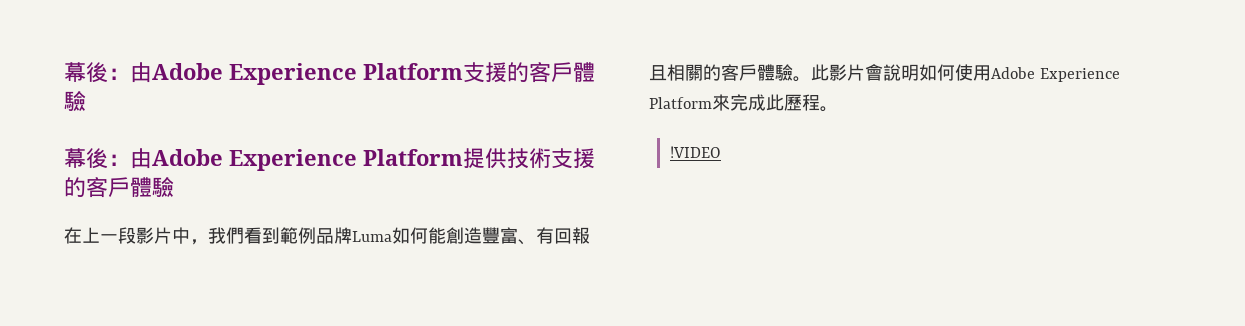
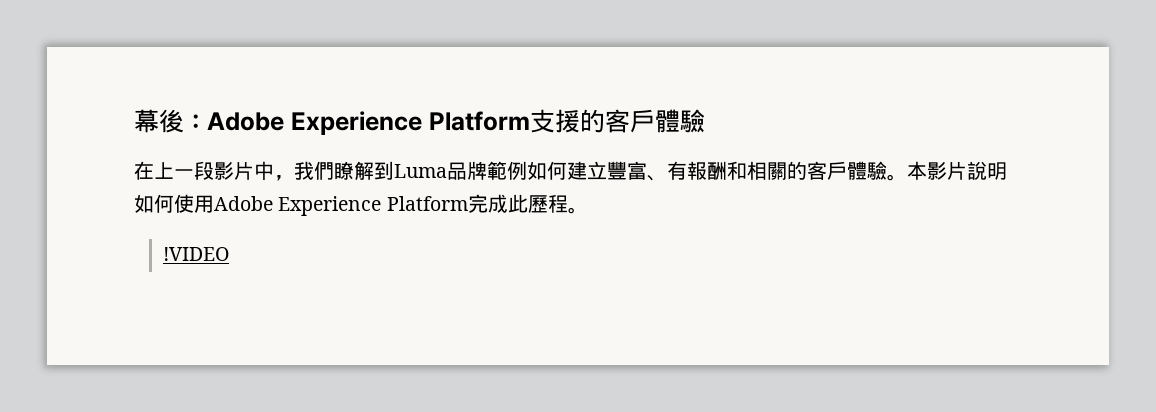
- 幕後：由Adobe Experience Platform支援的客戶體驗
+ 幕後：Adobe Experience Platform支援的客戶體驗
- 幕後：由Adobe Experience Platform提供技術支援的客戶體驗
- 在上一段影片中，我們看到範例品牌Luma如何能創造豐富、有回報且相關的客戶體驗。
+ 在上一段影片中，我們瞭解到Luma品牌範例如何建立豐富、有報酬和相關的客戶體驗。
- 此影片會說明如何使用Adobe Experience Platform來完成此歷程。
+ 本影片說明如何使用Adobe Experience Platform完成此歷程。

